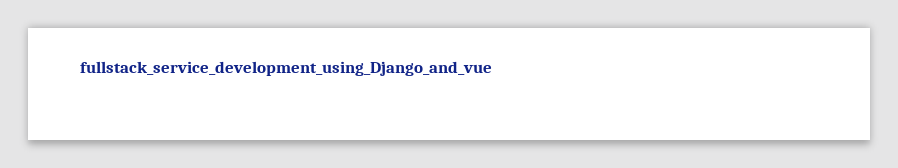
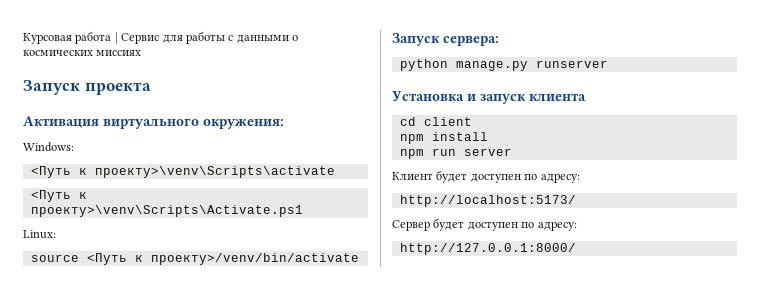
- fullstack_service_development_using_Django_and_vue
+ Курсовая работа | Сервис для работы с данными о космических миссиях
+ Запуск проекта
+ Активация виртуального окружения:
+ Windows:
+ <Путь к проекту>\venv\Scripts\activate
+ <Путь к проекту>\venv\Scripts\Activate.ps1
+ Linux:
+ source <Путь к проекту>/venv/bin/activate
+ Запуск сервера:
+ python manage.py runserver
+ Установка и запуск клиента
+ cd client
+ npm install
+ npm run server
+ Клиент будет доступен по адресу:
+ http://localhost:5173/
+ Сервер будет доступен по адресу:
+ http://127.0.0.1:8000/

